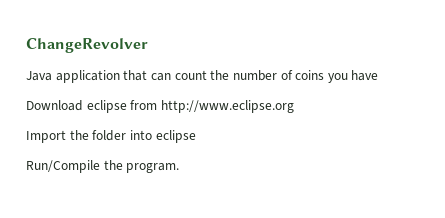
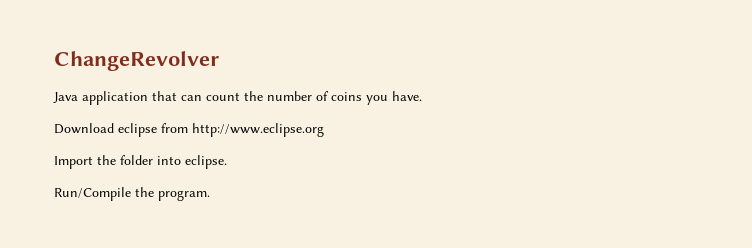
- Java application that can count the number of coins you have
+ Java application that can count the number of coins you have.
- Import the folder into eclipse
+ Import the folder into eclipse.

